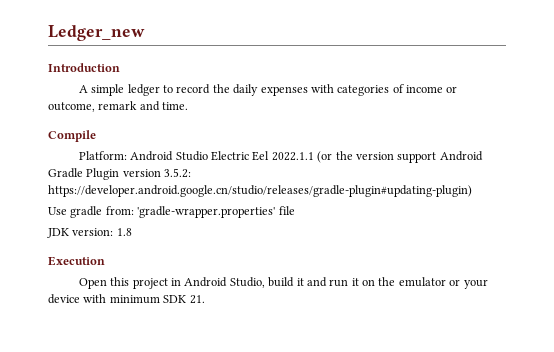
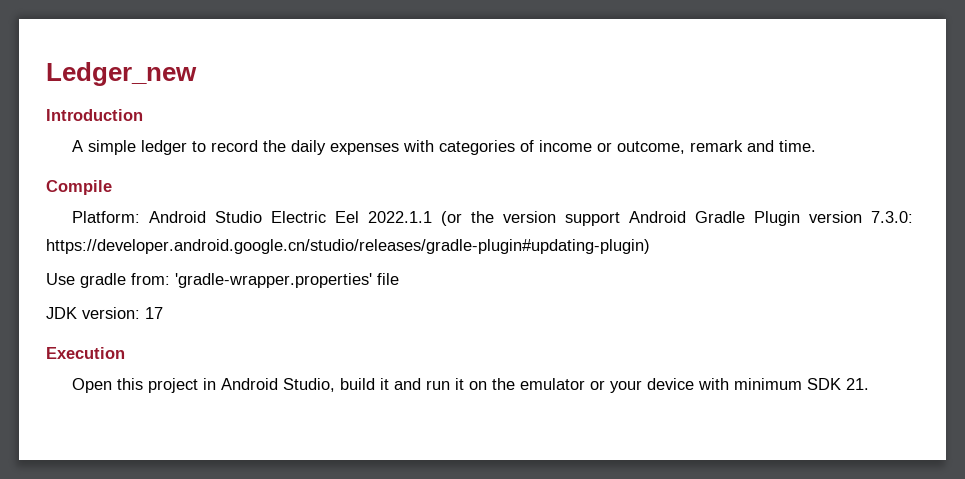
- Platform: Android Studio Electric Eel 2022.1.1 (or the version support Android Gradle Plugin version 3.5.2: https://developer.android.google.cn/studio/releases/gradle-plugin#updating-plugin)
+ Platform: Android Studio Electric Eel 2022.1.1 (or the version support Android Gradle Plugin version 7.3.0: https://developer.android.google.cn/studio/releases/gradle-plugin#updating-plugin)
- JDK version: 1.8
+ JDK version: 17

